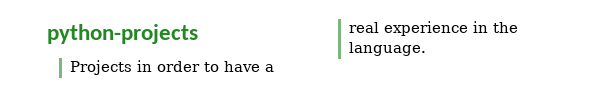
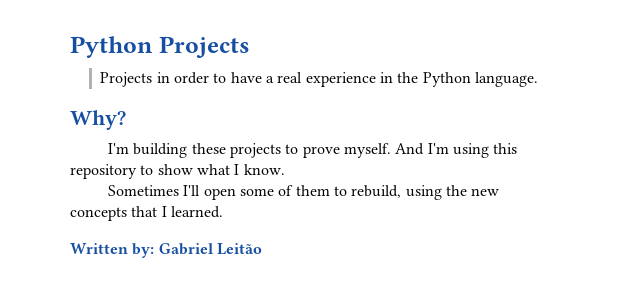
- python-projects
+ Python Projects
- Projects in order to have a real experience in the language.
+ Projects in order to have a real experience in the Python language.
+ Why?
+ I'm building these projects to prove myself. And I'm using this repository to show what I know.
+ Sometimes I'll open some of them to rebuild, using the new concepts that I learned.
+ Written by: Gabriel Leitão

